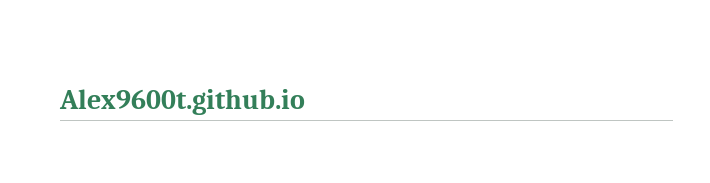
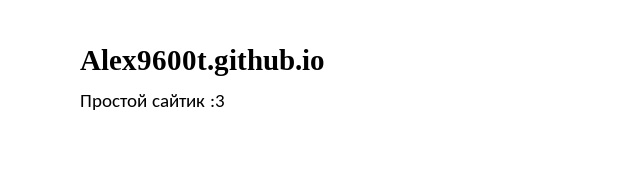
+ Простой сайтик :3

